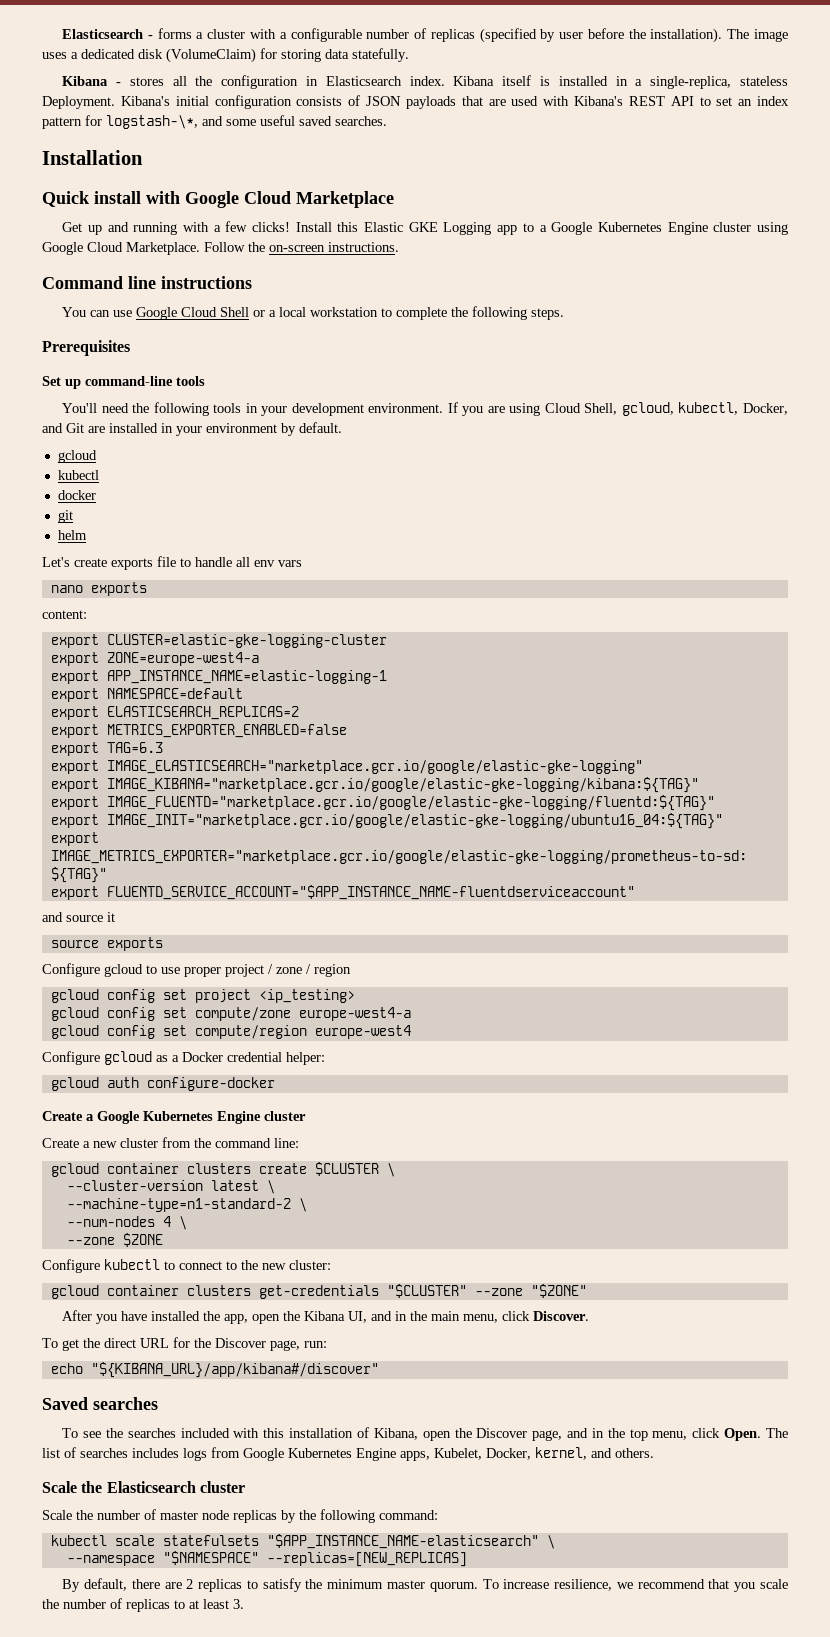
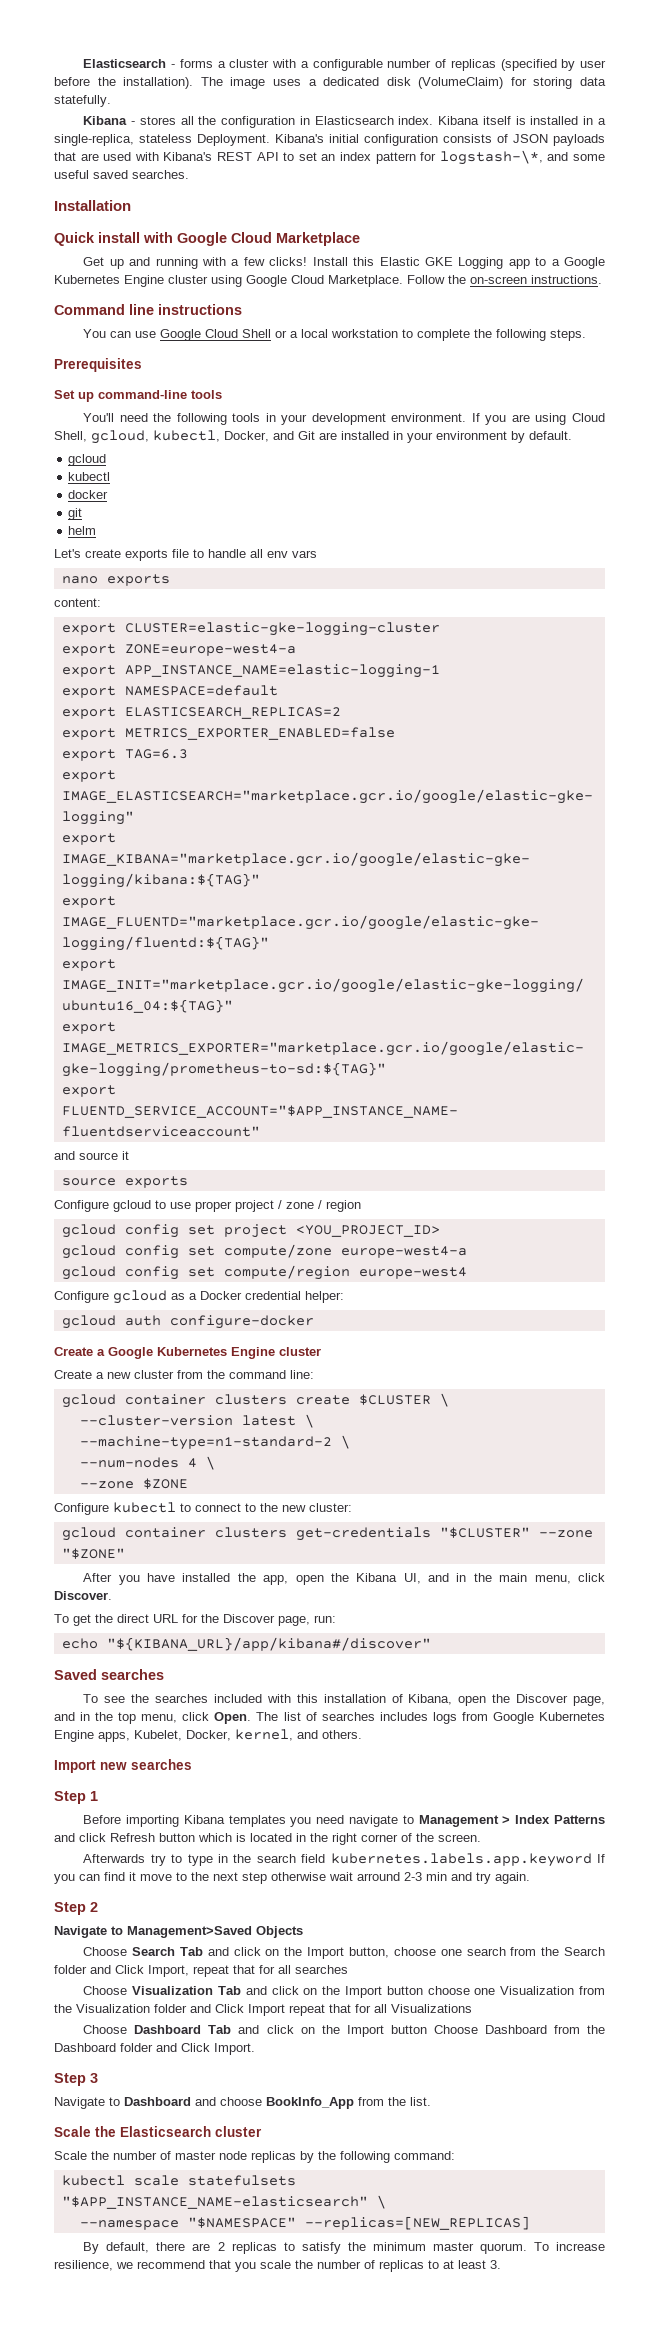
- gcloud config set project <ip_testing>
+ gcloud config set project <YOU_PROJECT_ID>
+ Import new searches
+ Step 1
+ Before importing Kibana templates you need navigate to Management > Index Patterns and click Refresh button which is located in the right corner of the screen.
+ Afterwards try to type in the search field kubernetes.labels.app.keyword If you can find it move to the next step otherwise wait arround 2-3 min and try again.
+ Step 2
+ Navigate to Management>Saved Objects
+ Choose Search Tab and click on the Import button, choose one search from the Search folder and Click Import, repeat that for all searches
+ Choose Visualization Tab and click on the Import button choose one Visualization from the Visualization folder and Click Import repeat that for all Visualizations
+ Choose Dashboard Tab and click on the Import button Choose Dashboard from the Dashboard folder and Click Import.
+ Step 3
+ Navigate to Dashboard and choose BookInfo_App from the list.

